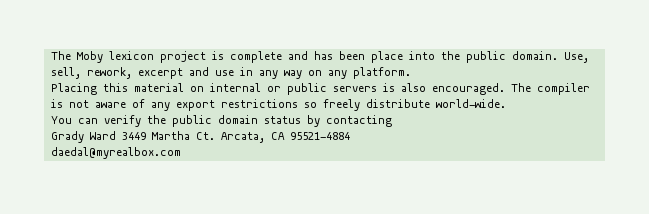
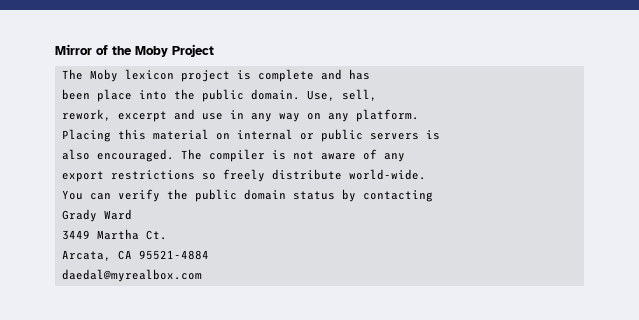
+ Mirror of the Moby Project
- The Moby lexicon project is complete and has been place into the public domain.
+ The Moby lexicon project is complete and has
+ been place into the public domain.
- Use, sell, rework, excerpt and use in any way on any platform.
+ Use, sell,
+ rework, excerpt and use in any way on any platform.
- Placing this material on internal or public servers is also encouraged.
+ Placing this material on internal or public servers is
+ also encouraged.
- The compiler is not aware of any export restrictions so freely distribute world-wide.
+ The compiler is not aware of any
+ export restrictions so freely distribute world-wide.
- Grady Ward 3449 Martha Ct. Arcata, CA 95521-4884
+ Grady Ward
+ 3449 Martha Ct.
+ Arcata, CA 95521-4884

